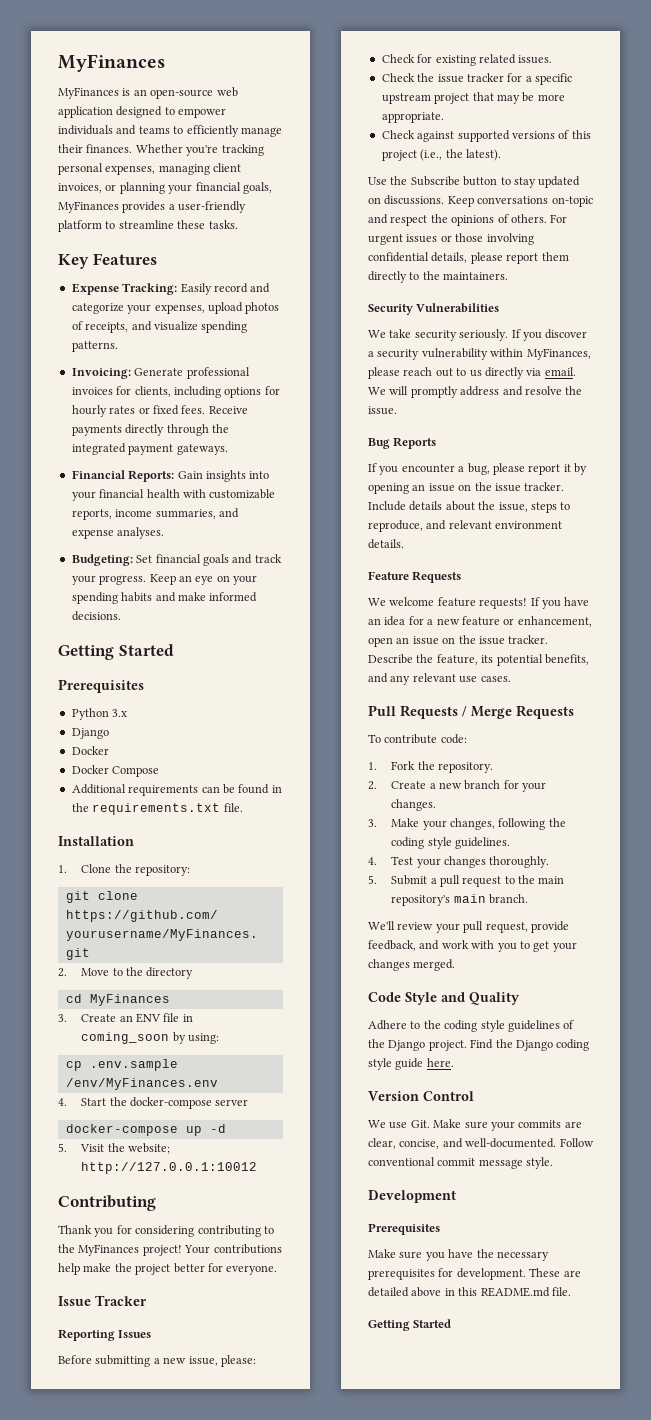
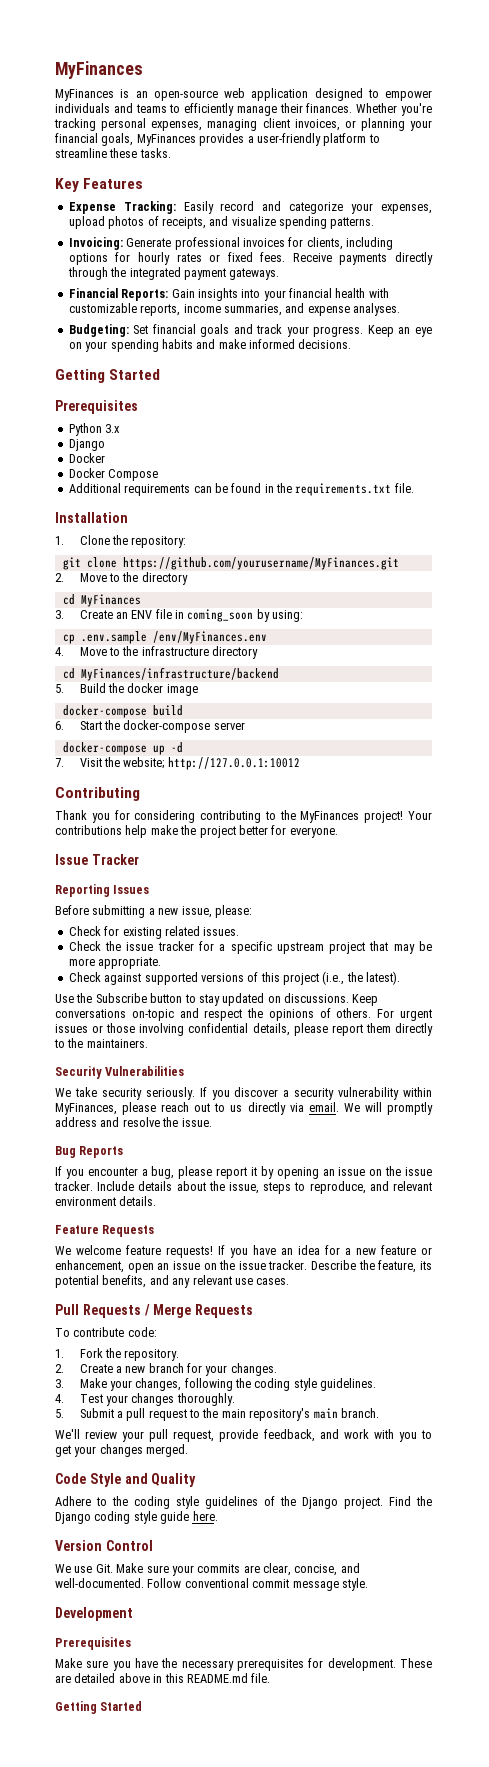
- 4. Start the docker-compose server
+ 4. Move to the infrastructure directory
+ cd MyFinances/infrastructure/backend
+ 5. Build the docker image
+ docker-compose build
+ 6. Start the docker-compose server
- 5. Visit the website; http://127.0.0.1:10012
+ 7. Visit the website; http://127.0.0.1:10012

